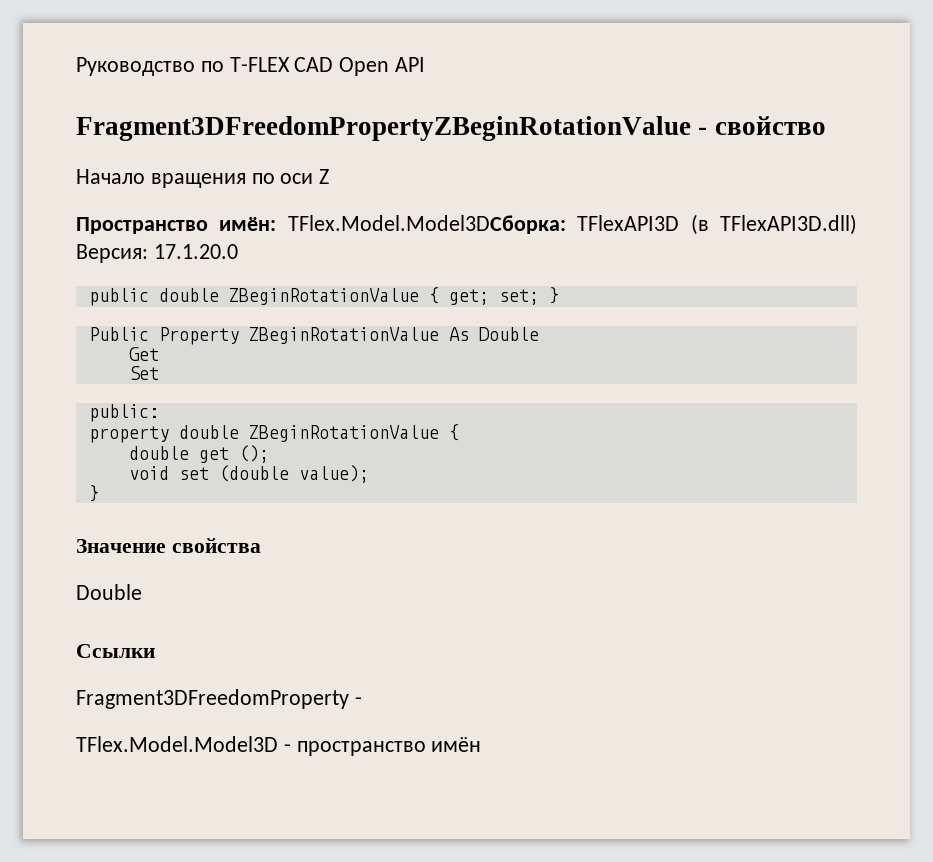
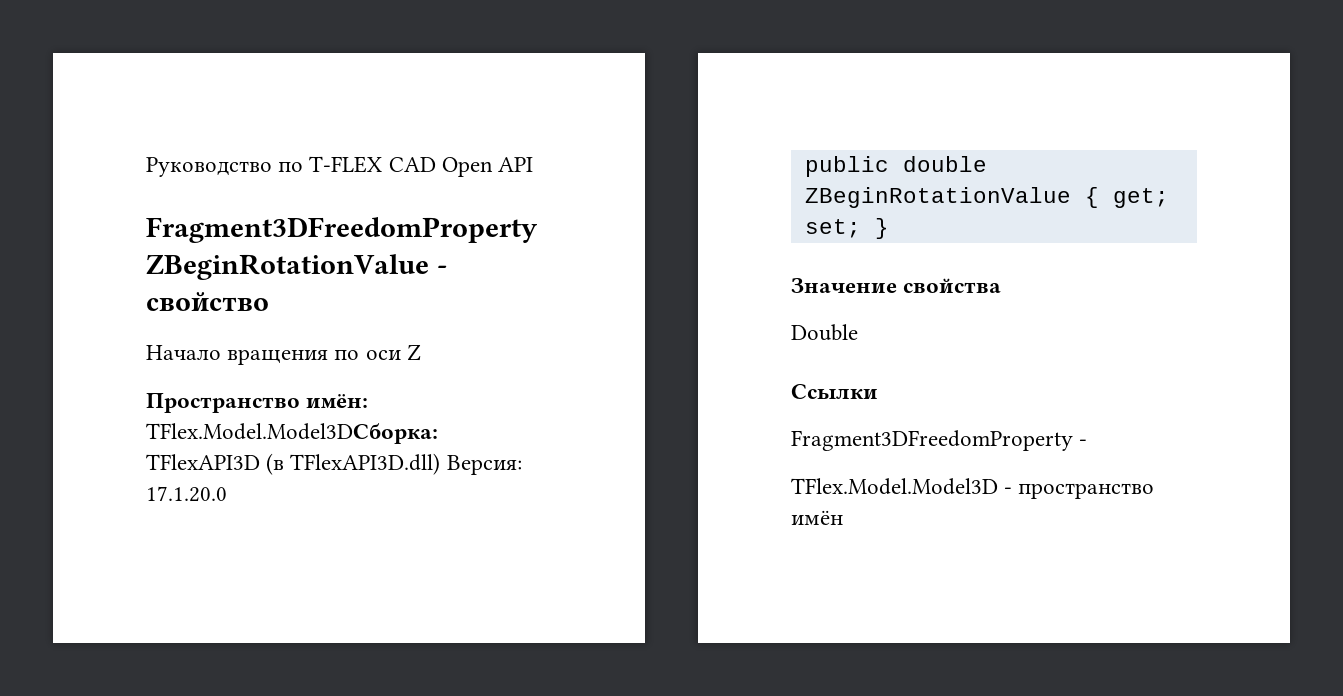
- Public Property ZBeginRotationValue As Double
- Get
- Set
- public:
- property double ZBeginRotationValue {
- double get ();
- void set (double value);
- }

